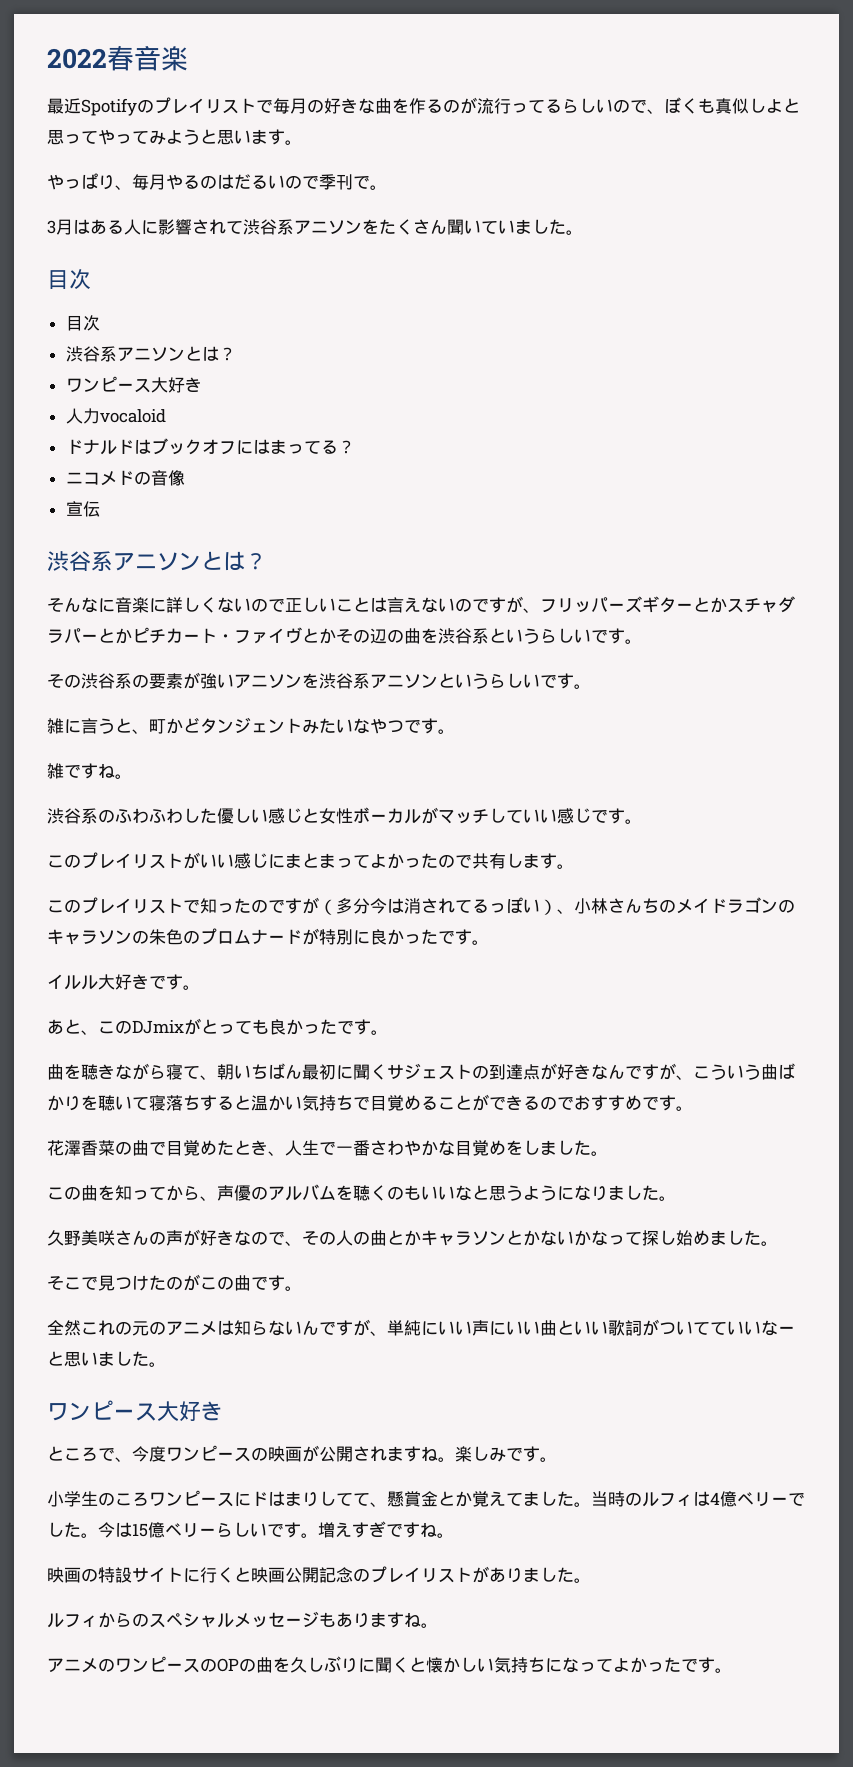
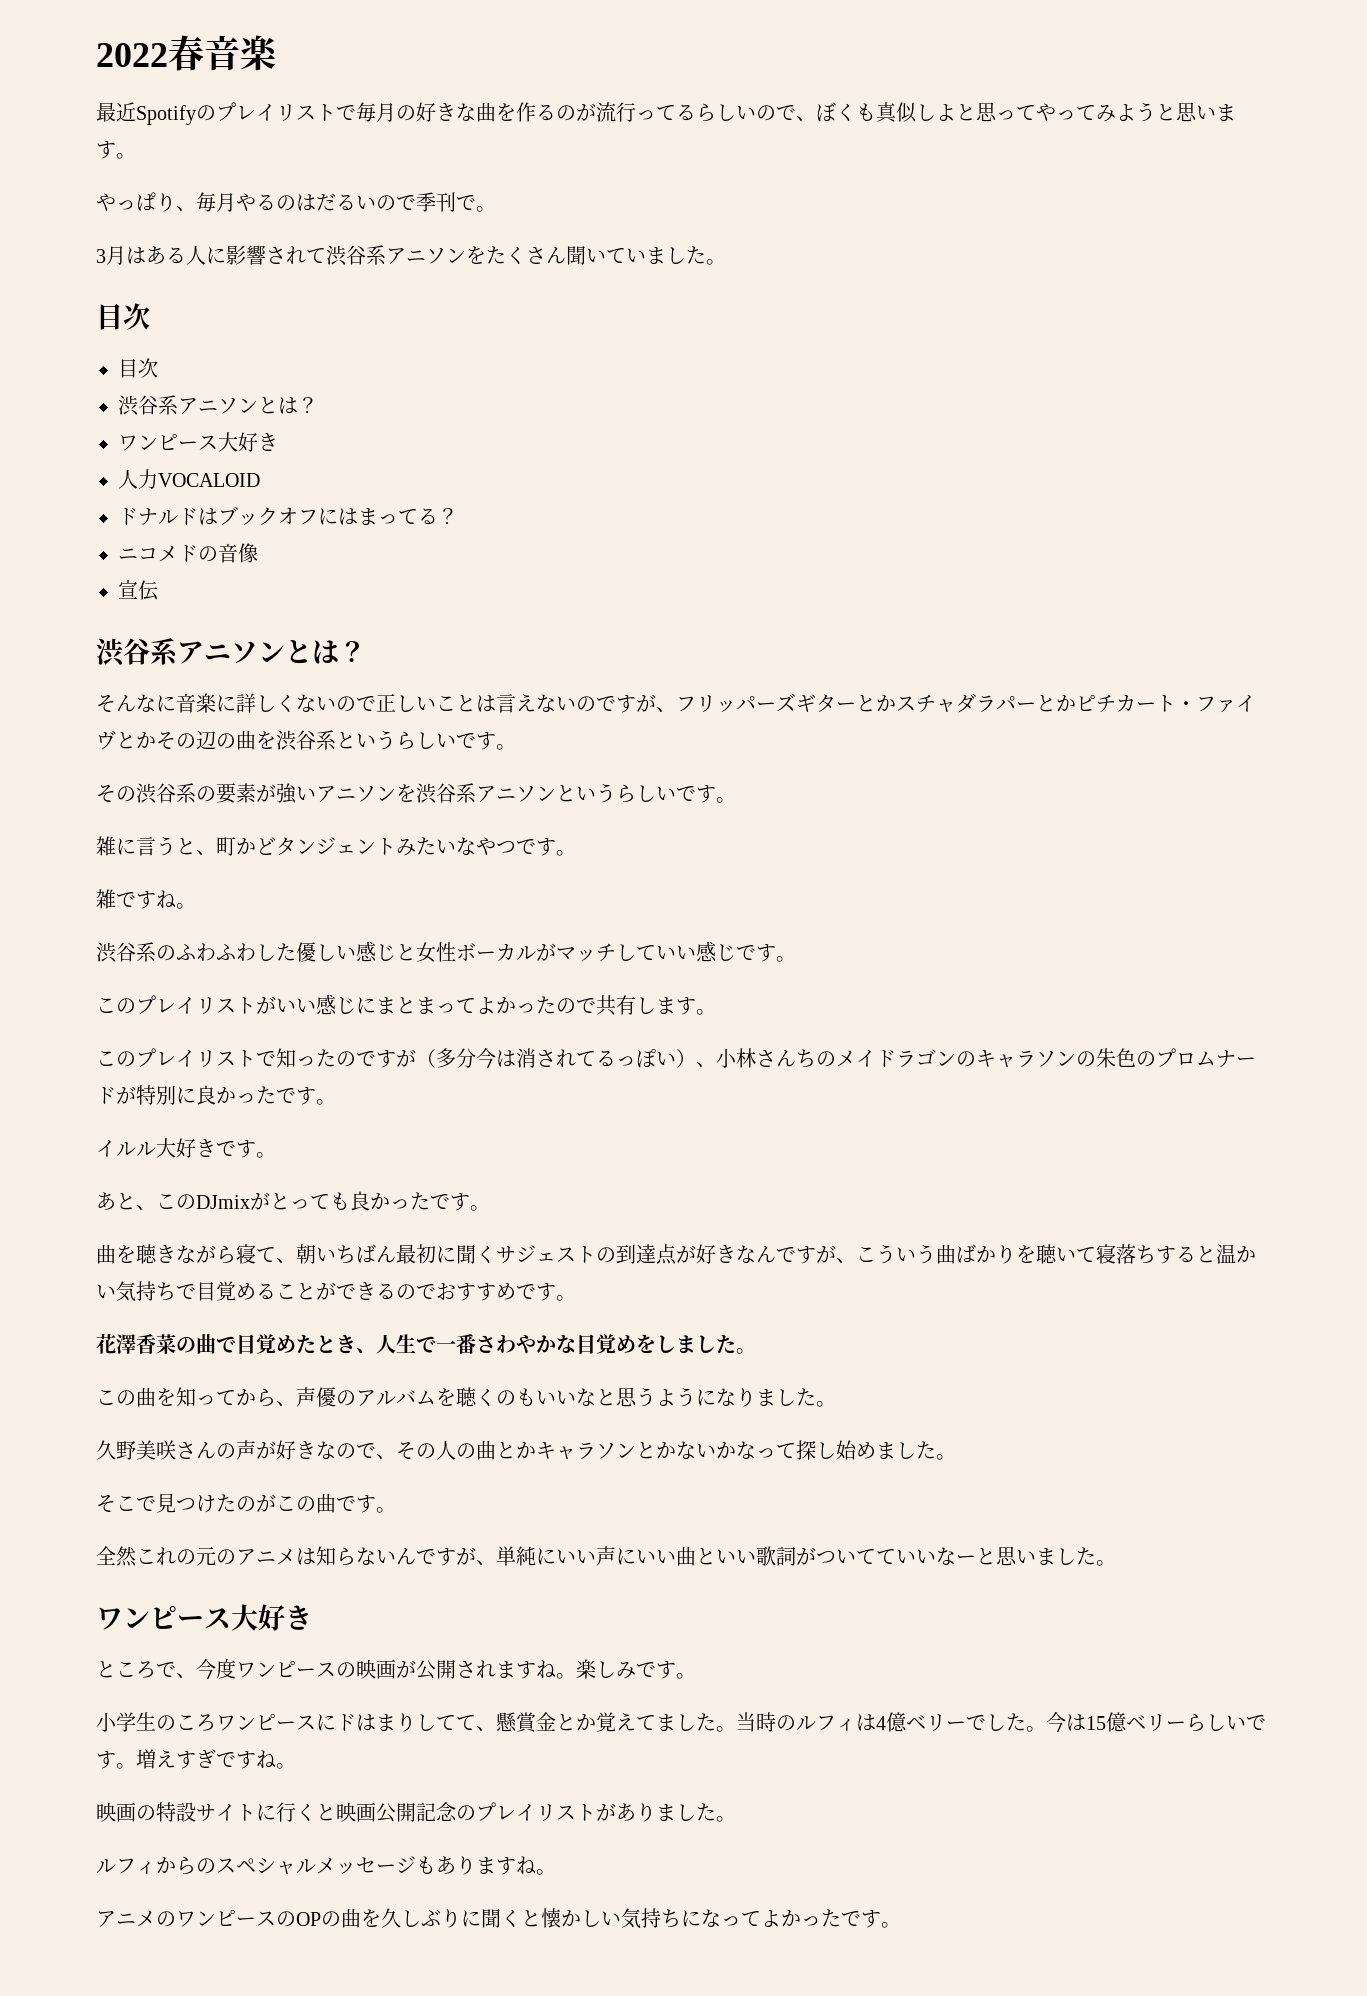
- 人力vocaloid
+ 人力VOCALOID

